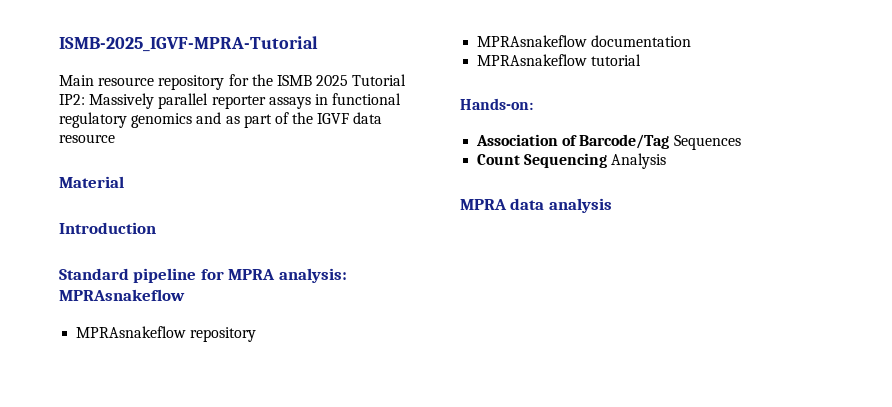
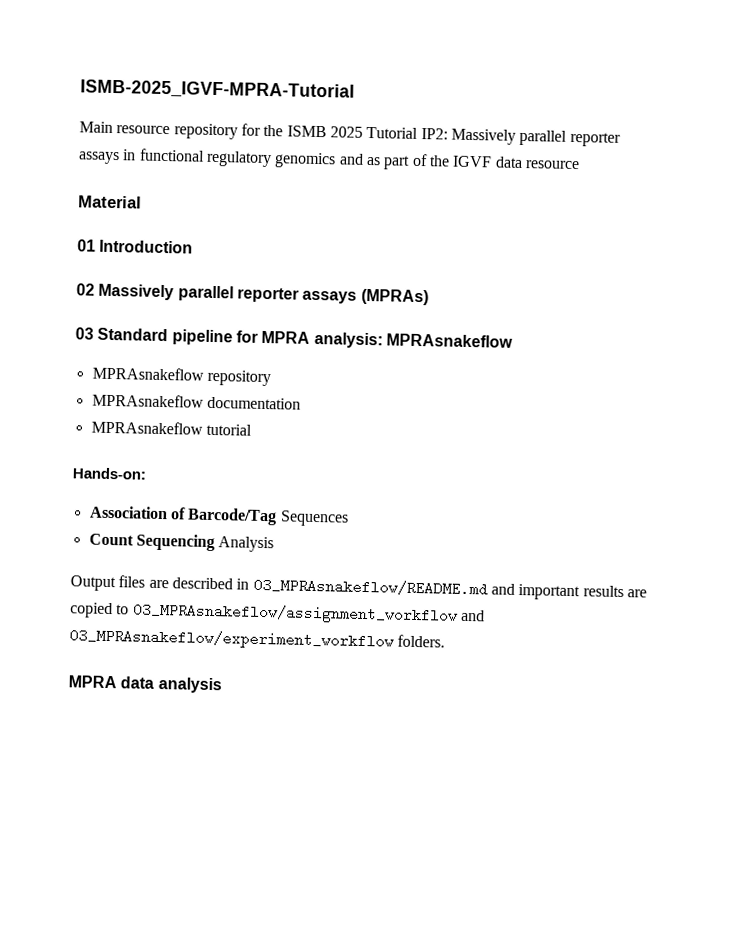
- Introduction
+ 01 Introduction
- Standard pipeline for MPRA analysis: MPRAsnakeflow
+ 02 Massively parallel reporter assays (MPRAs)
+ 03 Standard pipeline for MPRA analysis: MPRAsnakeflow
+ Output files are described in 03_MPRAsnakeflow/README.md and important results are copied to 03_MPRAsnakeflow/assignment_workflow and 03_MPRAsnakeflow/experiment_workflow folders.

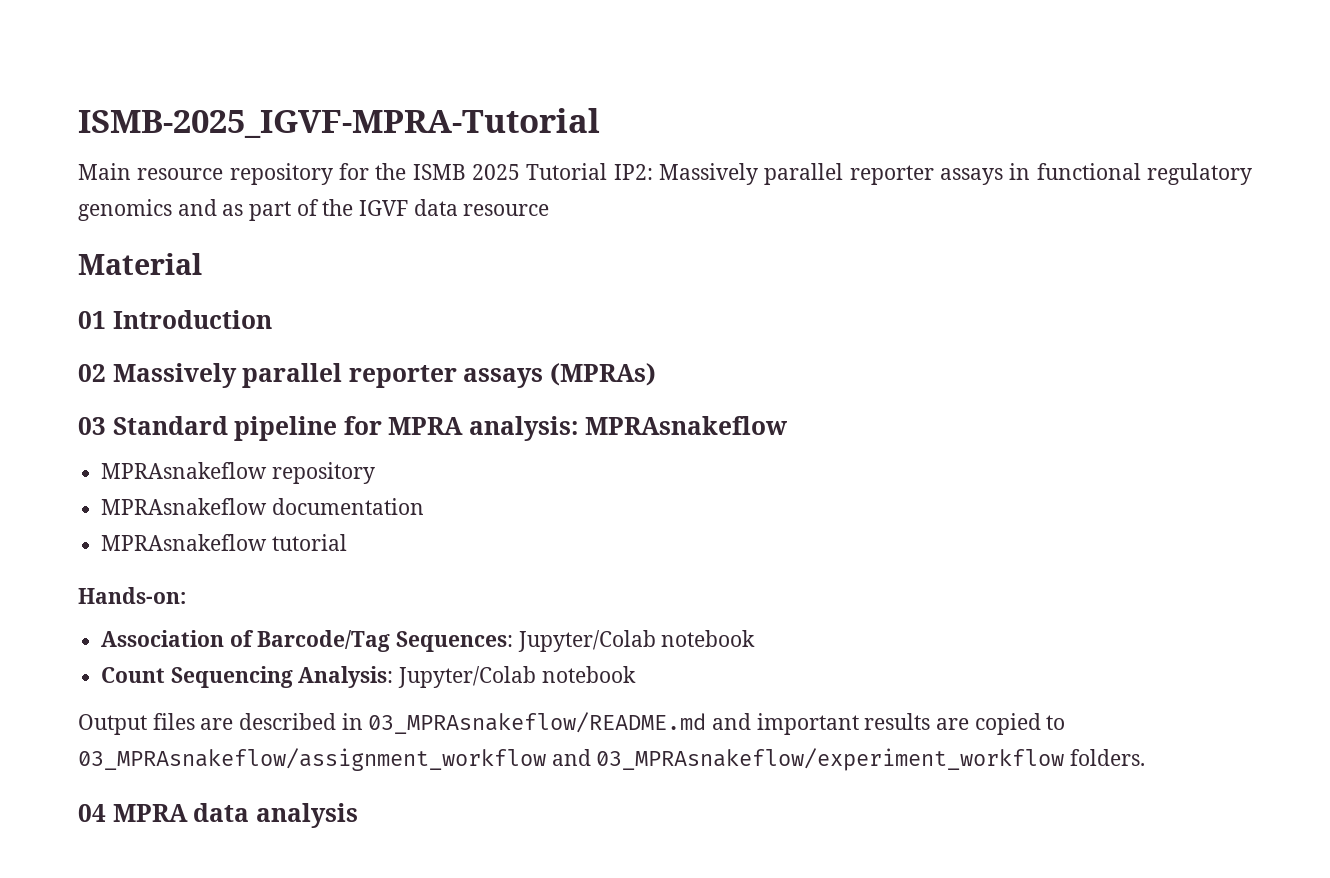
- Association of Barcode/Tag Sequences
+ Association of Barcode/Tag Sequences: Jupyter/Colab notebook
- Count Sequencing Analysis
+ Count Sequencing Analysis: Jupyter/Colab notebook
- MPRA data analysis
+ 04 MPRA data analysis

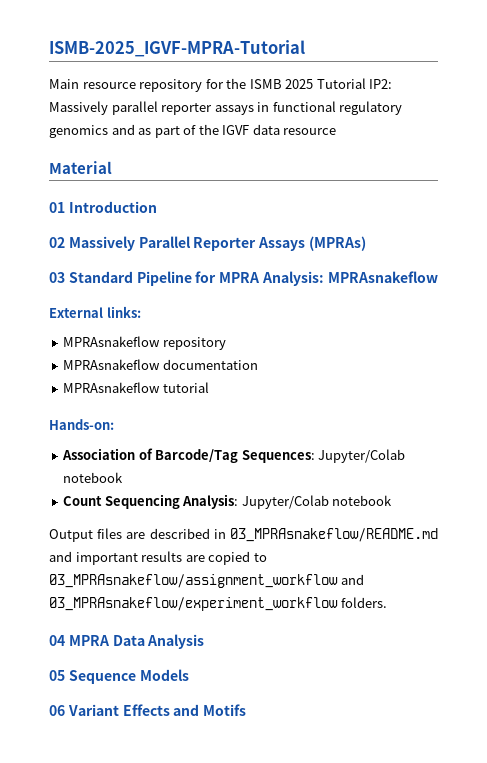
- 02 Massively parallel reporter assays (MPRAs)
+ 02 Massively Parallel Reporter Assays (MPRAs)
- 03 Standard pipeline for MPRA analysis: MPRAsnakeflow
+ 03 Standard Pipeline for MPRA Analysis: MPRAsnakeflow
+ External links:
- 04 MPRA data analysis
+ 04 MPRA Data Analysis
+ 05 Sequence Models
+ 06 Variant Effects and Motifs

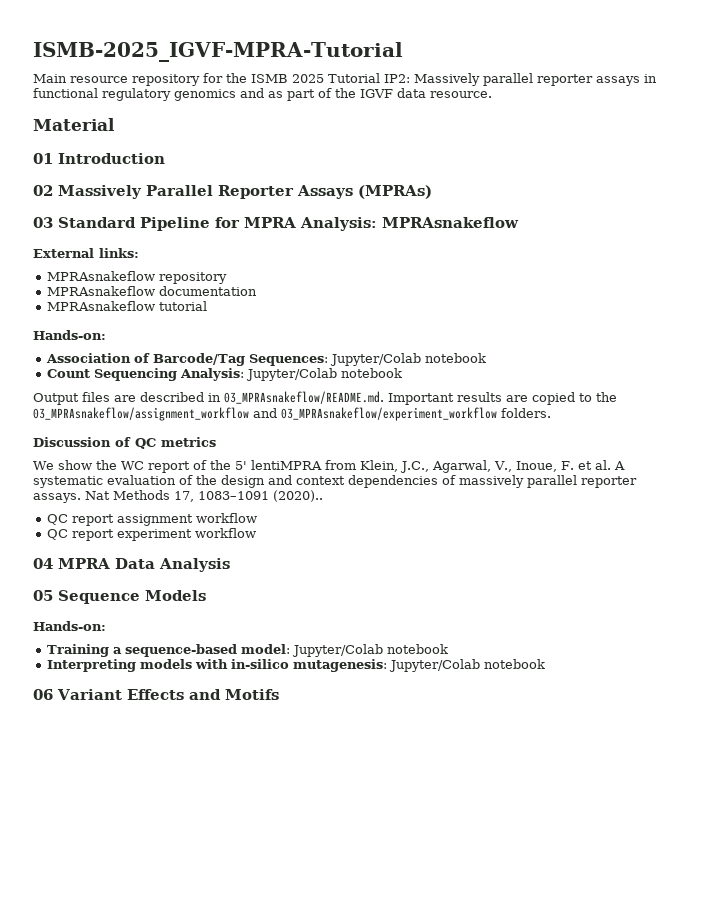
- Main resource repository for the ISMB 2025 Tutorial IP2: Massively parallel reporter assays in functional regulatory genomics and as part of the IGVF data resource
+ Main resource repository for the ISMB 2025 Tutorial IP2: Massively parallel reporter assays in functional regulatory genomics and as part of the IGVF data resource.
- Output files are described in 03_MPRAsnakeflow/README.md and important results are copied to 03_MPRAsnakeflow/assignment_workflow and 03_MPRAsnakeflow/experiment_workflow folders.
+ Output files are described in 03_MPRAsnakeflow/README.md. Important results are copied to the 03_MPRAsnakeflow/assignment_workflow and 03_MPRAsnakeflow/experiment_workflow folders.
+ Discussion of QC metrics
+ We show the WC report of the 5' lentiMPRA from Klein, J.C., Agarwal, V., Inoue, F. et al. A systematic evaluation of the design and context dependencies of massively parallel reporter assays. Nat Methods 17, 1083–1091 (2020)..
+ QC report assignment workflow
+ QC report experiment workflow
  05 Sequence Models
+ Hands-on:
+ Training a sequence-based model: Jupyter/Colab notebook
+ Interpreting models with in-silico mutagenesis: Jupyter/Colab notebook

